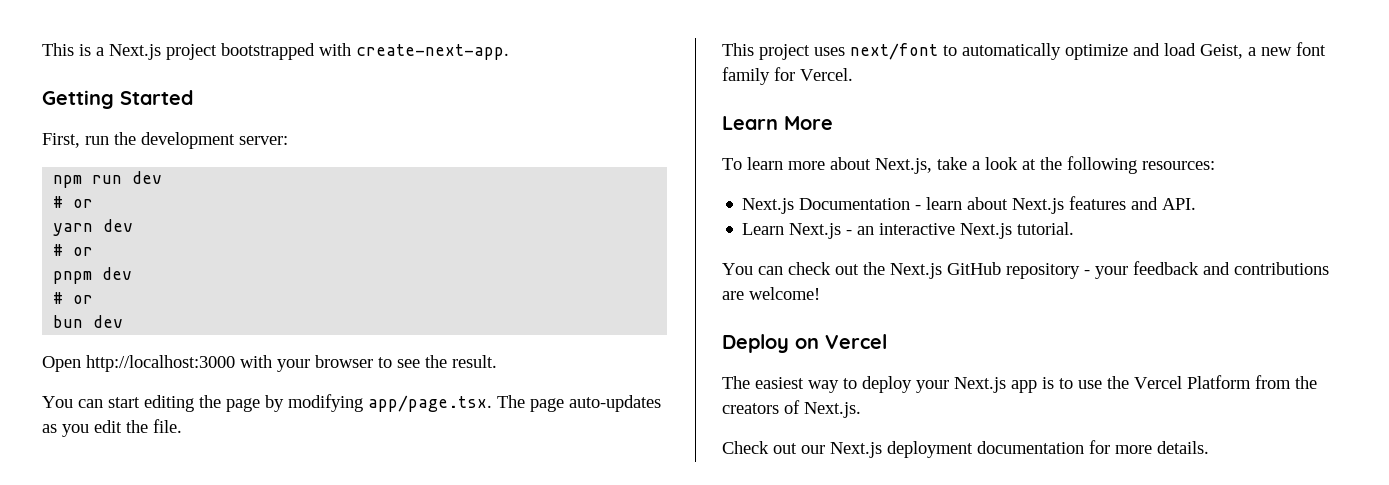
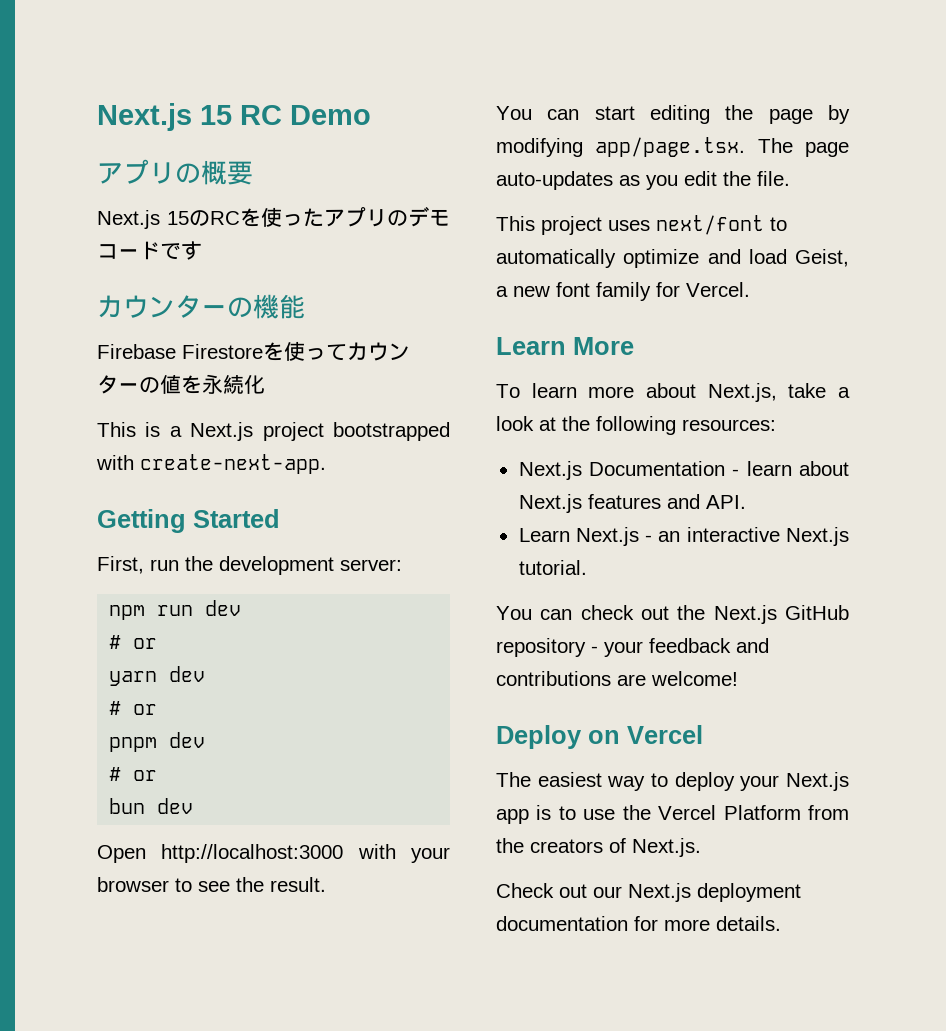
+ Next.js 15 RC Demo
+ アプリの概要
+ Next.js 15のRCを使ったアプリのデモコードです
+ カウンターの機能
+ Firebase Firestoreを使ってカウンターの値を永続化

